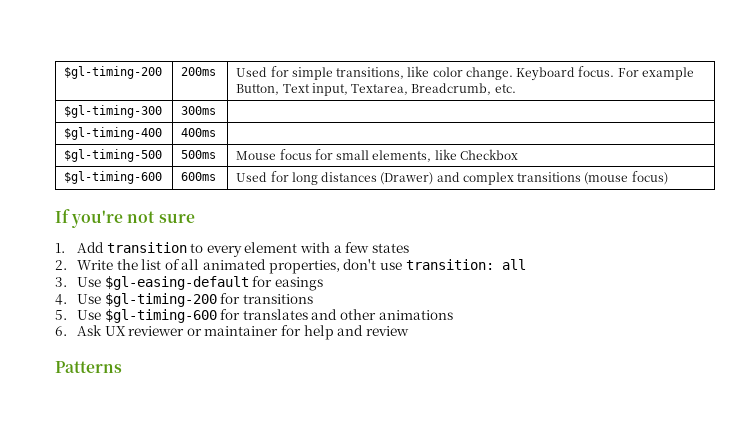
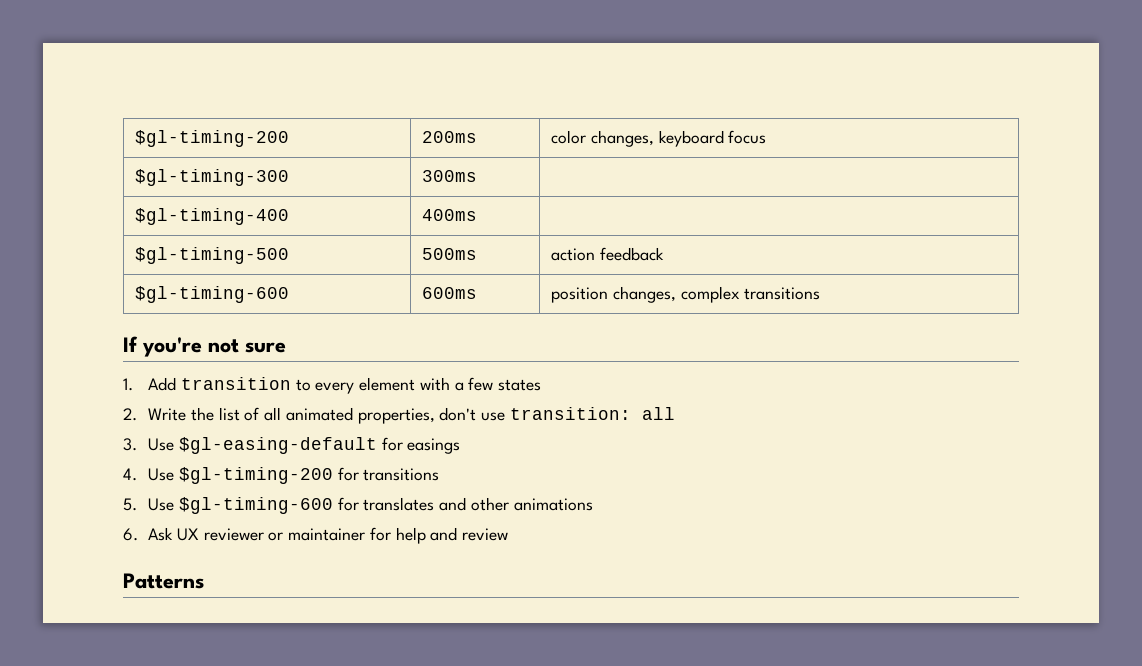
- $gl-timing-200 | 200ms | Used for simple transitions, like color change. Keyboard focus. For example Button, Text input, Textarea, Breadcrumb, etc.
+ $gl-timing-200 | 200ms | color changes, keyboard focus
- $gl-timing-500 | 500ms | Mouse focus for small elements, like Checkbox
- $gl-timing-600 | 600ms | Used for long distances (Drawer) and complex transitions (mouse focus)
+ $gl-timing-500 | 500ms | action feedback
+ $gl-timing-600 | 600ms | position changes, complex transitions

